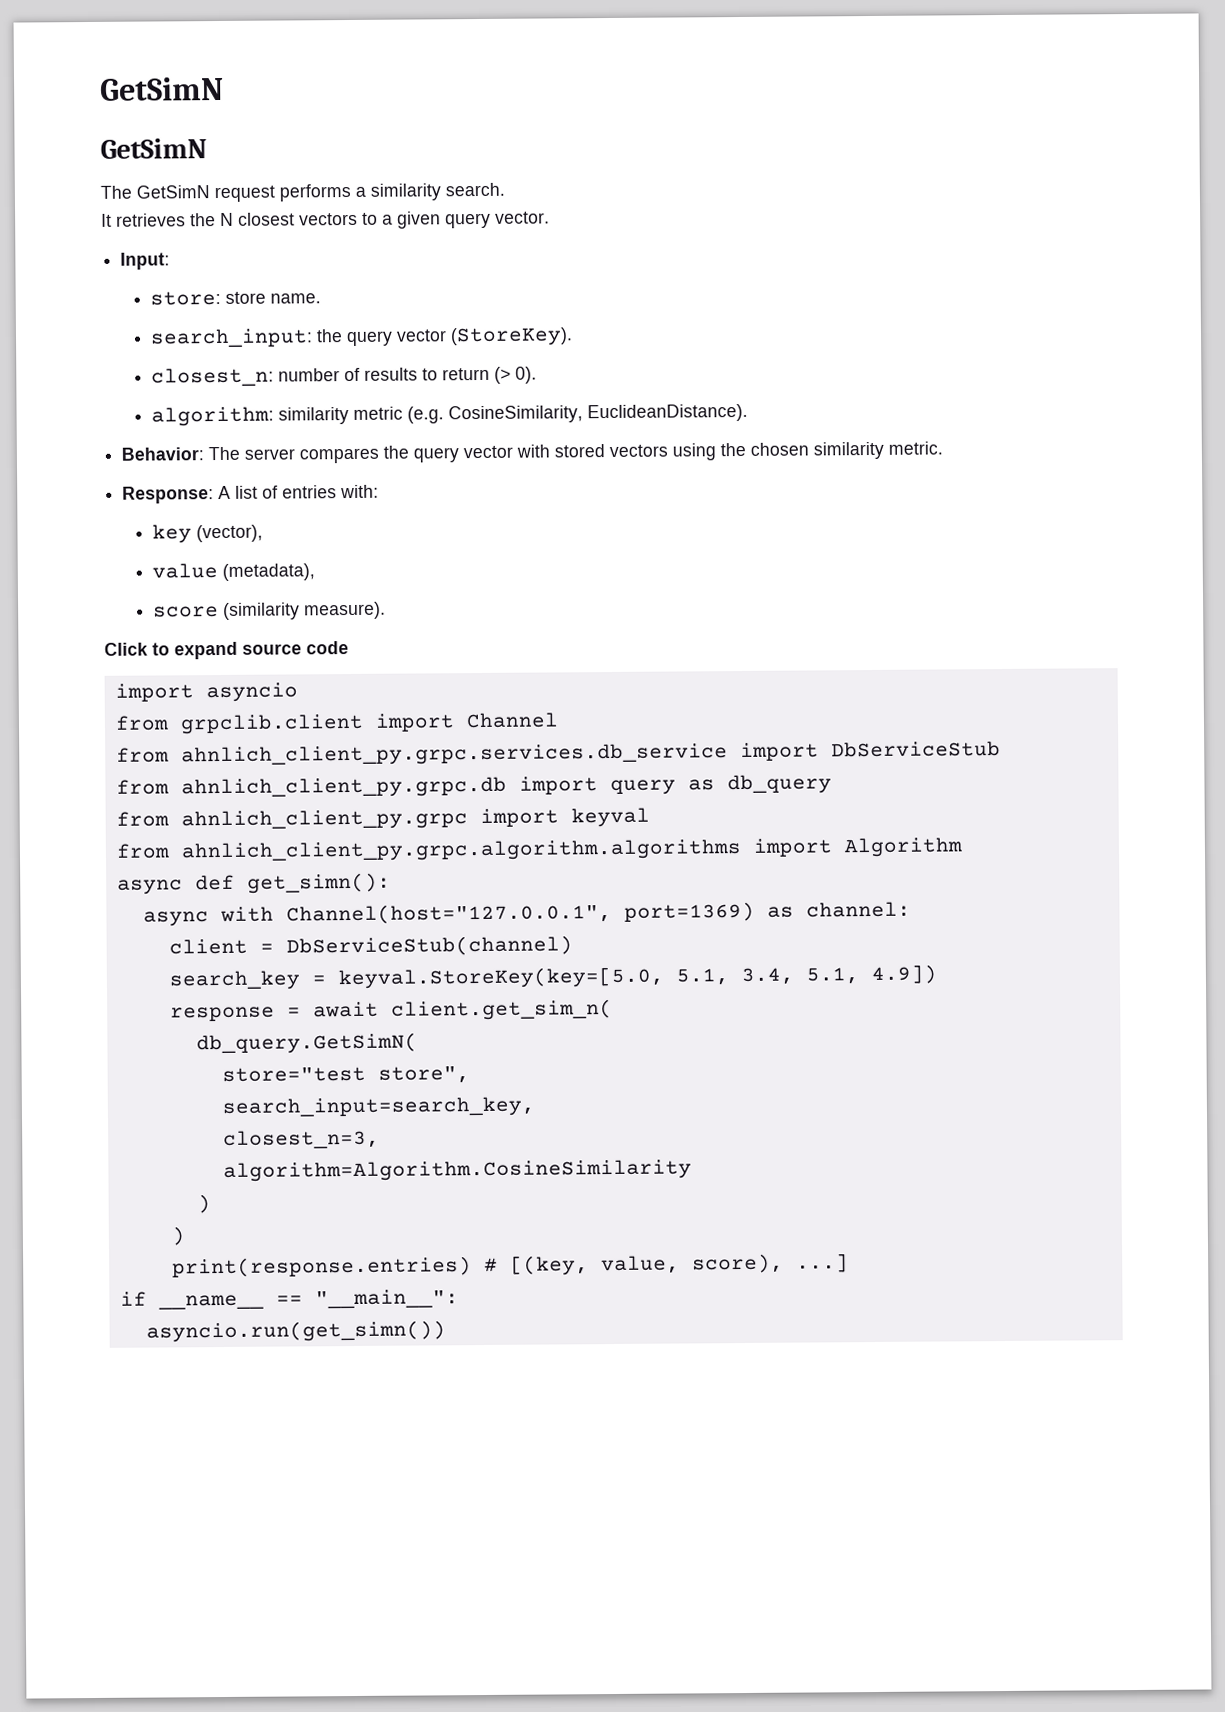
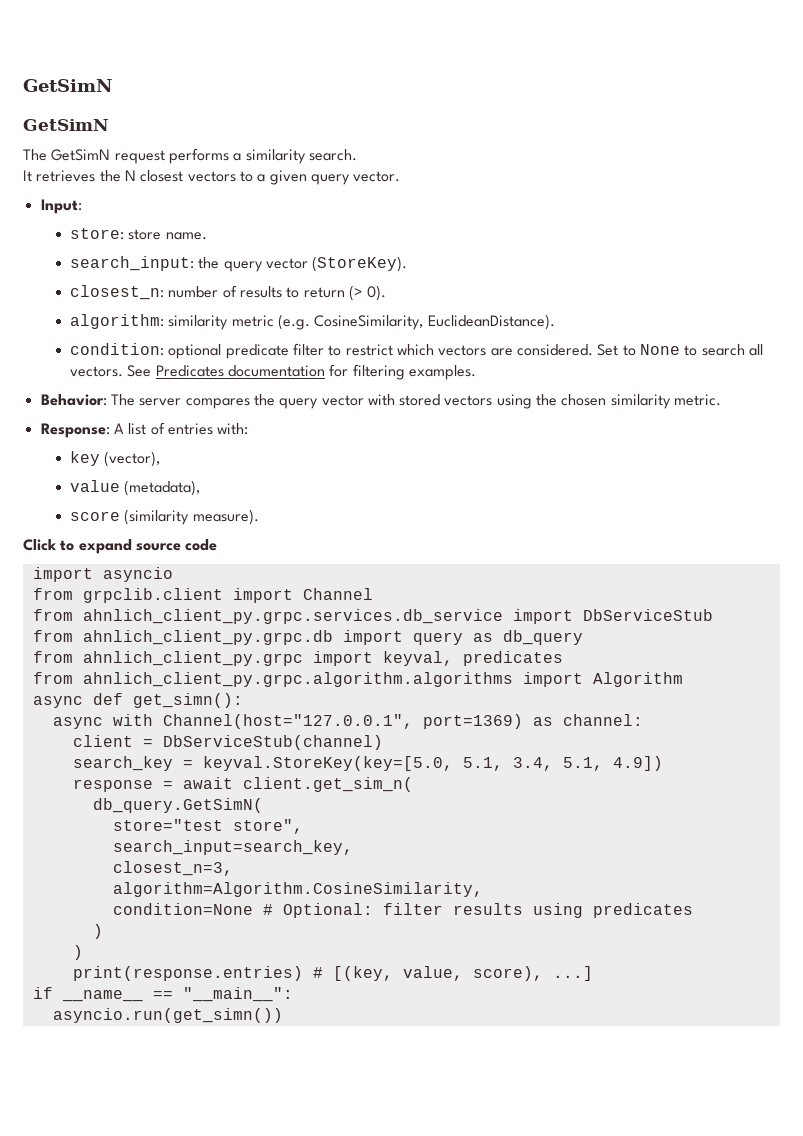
+ condition: optional predicate filter to restrict which vectors are considered. Set to None to search all vectors. See Predicates documentation for filtering examples.
- from ahnlich_client_py.grpc import keyval
+ from ahnlich_client_py.grpc import keyval, predicates
- algorithm=Algorithm.CosineSimilarity
+ algorithm=Algorithm.CosineSimilarity,
+ condition=None # Optional: filter results using predicates

